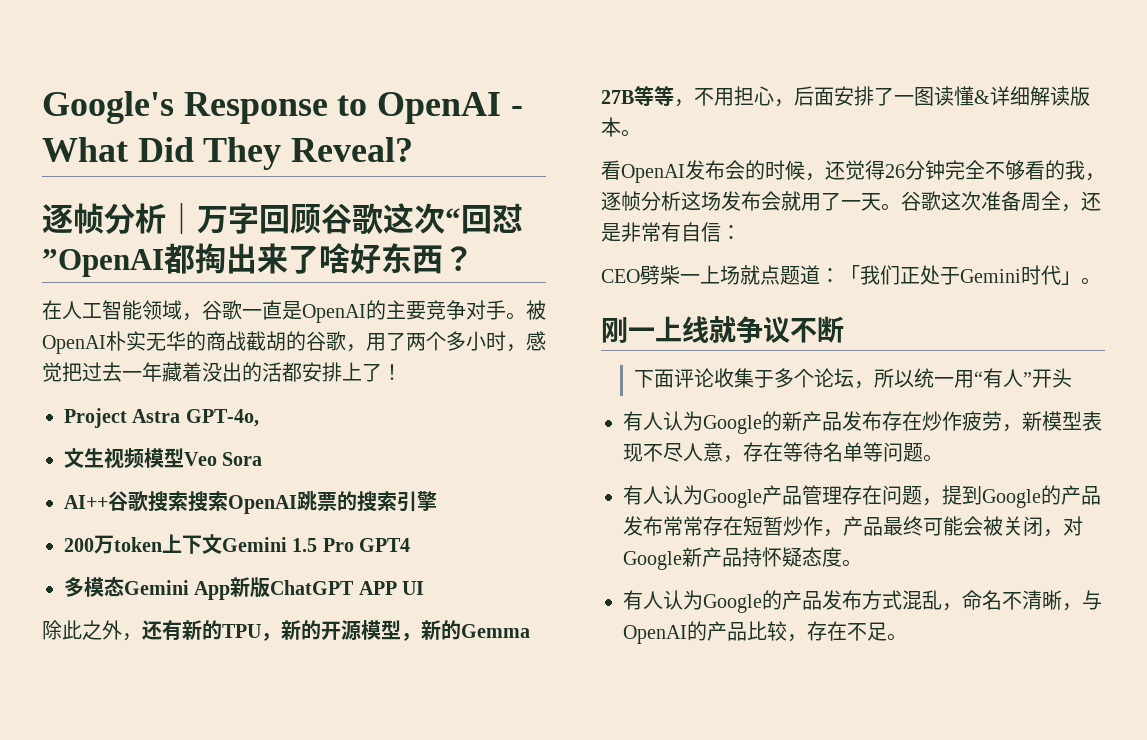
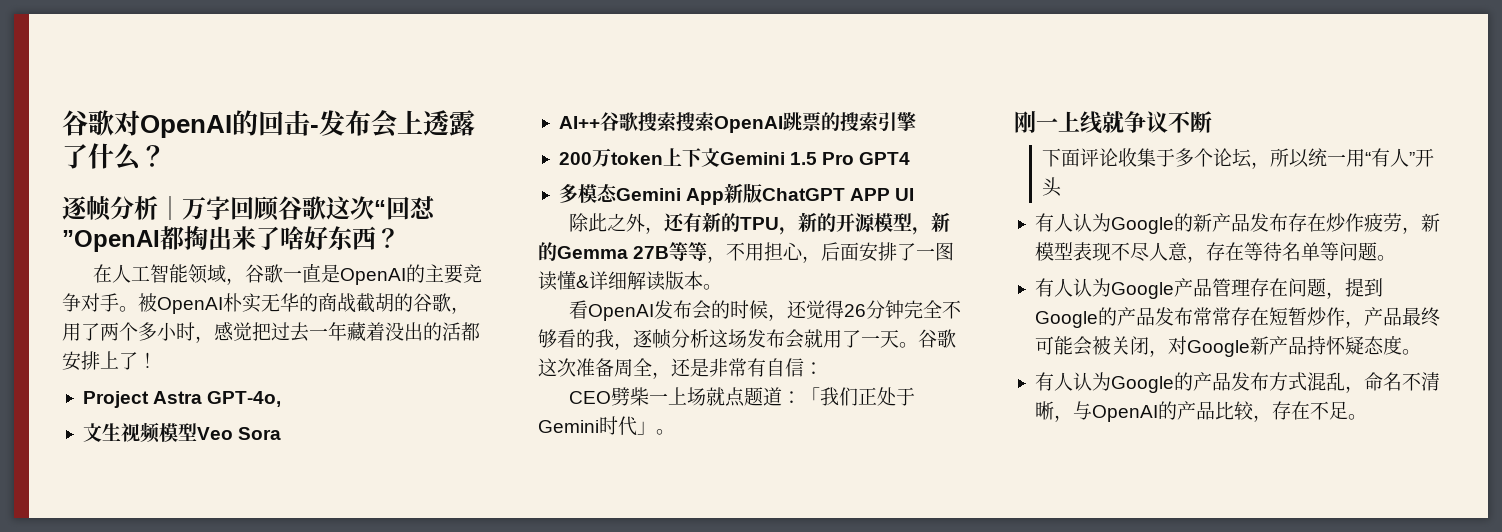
- Google's Response to OpenAI - What Did They Reveal?
+ 谷歌对OpenAI的回击-发布会上透露了什么？

